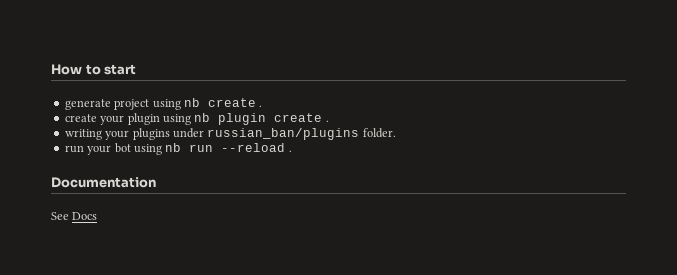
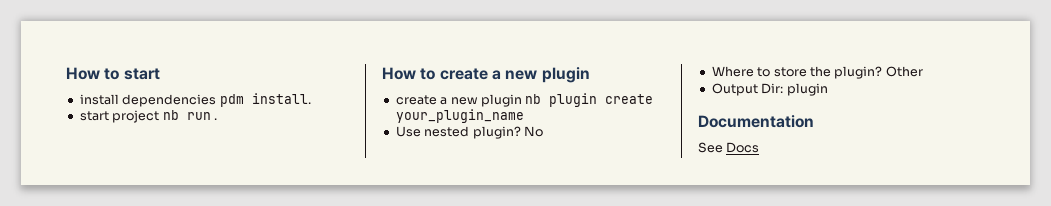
- generate project using nb create .
- create your plugin using nb plugin create .
- writing your plugins under russian_ban/plugins folder.
- run your bot using nb run --reload .
+ install dependencies pdm install.
+ start project nb run .
+ How to create a new plugin
+ create a new plugin nb plugin create your_plugin_name
+ Use nested plugin? No
+ Where to store the plugin? Other
+ Output Dir: plugin

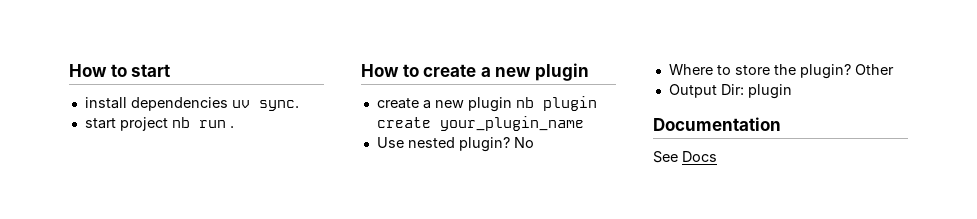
- install dependencies pdm install.
+ install dependencies uv sync.

